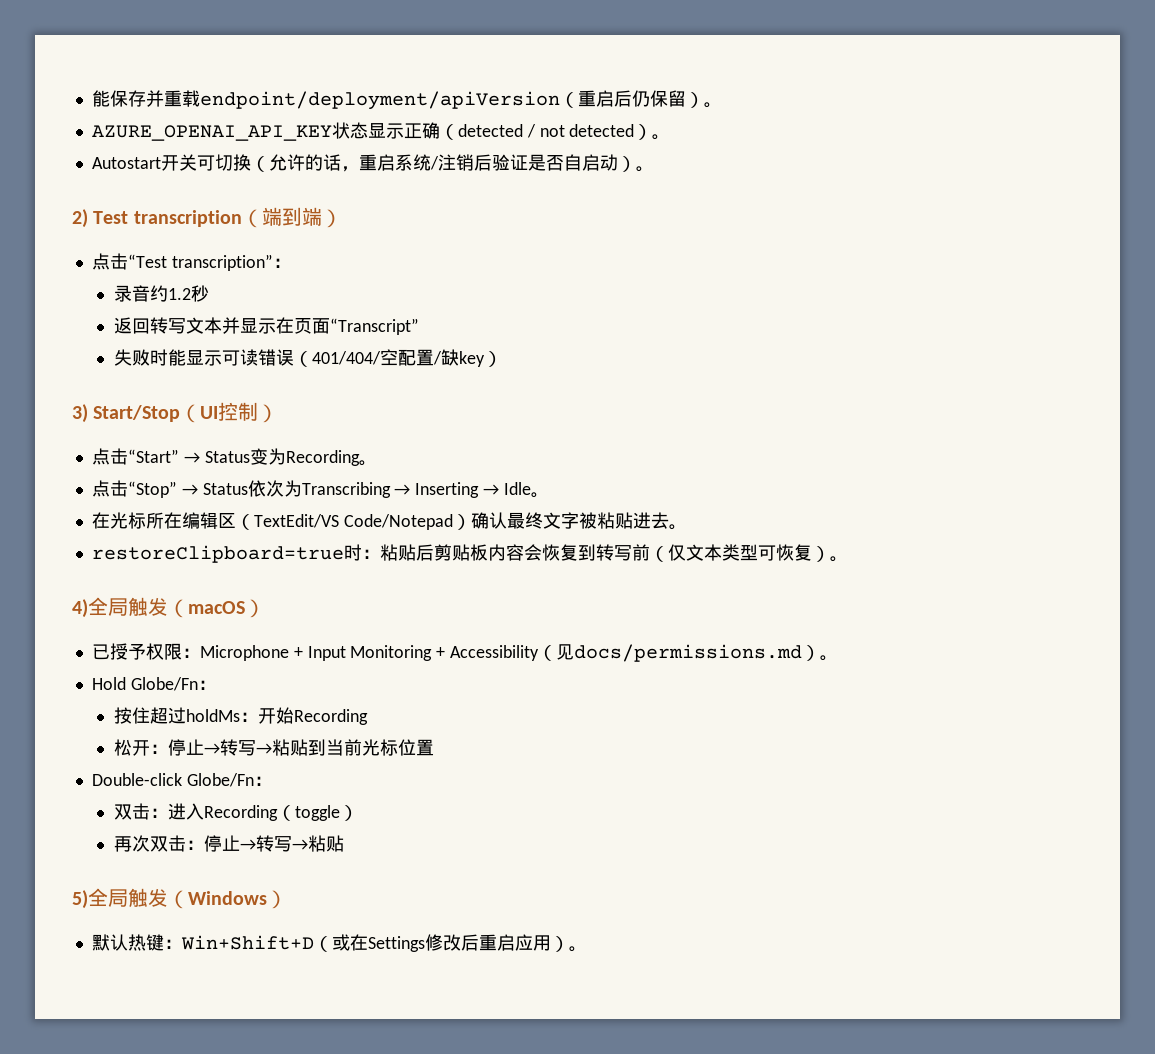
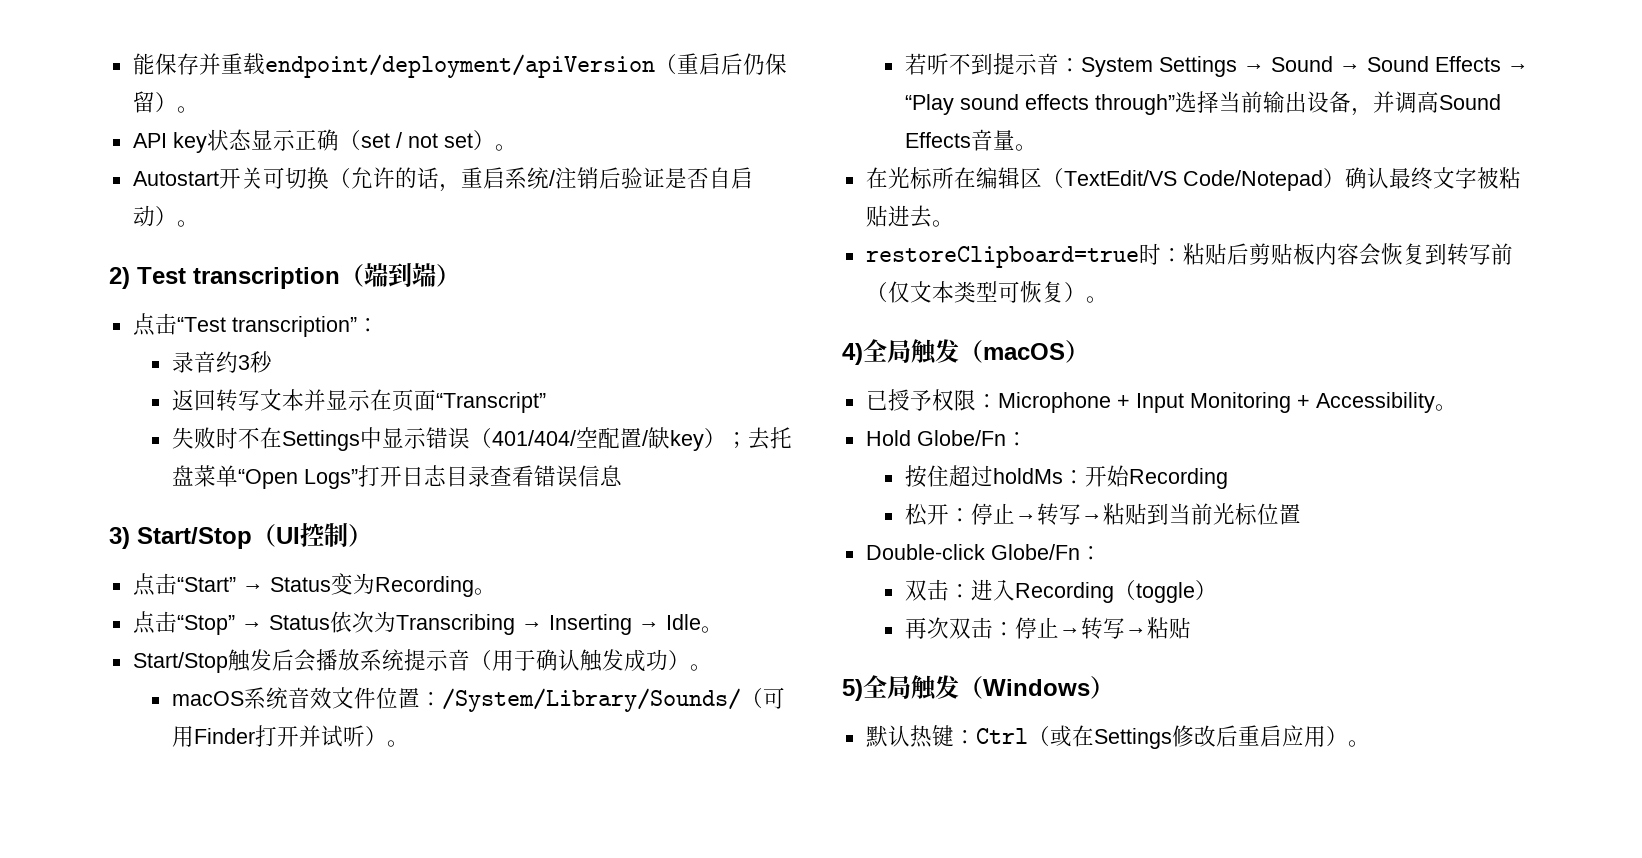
- AZURE_OPENAI_API_KEY状态显示正确（detected / not detected）。
+ API key状态显示正确（set / not set）。
- 录音约1.2秒
+ 录音约3秒
- 失败时能显示可读错误（401/404/空配置/缺key）
+ 失败时不在Settings中显示错误（401/404/空配置/缺key）；去托盘菜单“Open Logs”打开日志目录查看错误信息
+ Start/Stop触发后会播放系统提示音（用于确认触发成功）。
+ macOS系统音效文件位置：/System/Library/Sounds/（可用Finder打开并试听）。
+ 若听不到提示音：System Settings → Sound → Sound Effects → “Play sound effects through”选择当前输出设备，并调高Sound Effects音量。
- 已授予权限：Microphone + Input Monitoring + Accessibility（见docs/permissions.md）。
+ 已授予权限：Microphone + Input Monitoring + Accessibility。
- 默认热键：Win+Shift+D（或在Settings修改后重启应用）。
+ 默认热键：Ctrl（或在Settings修改后重启应用）。

